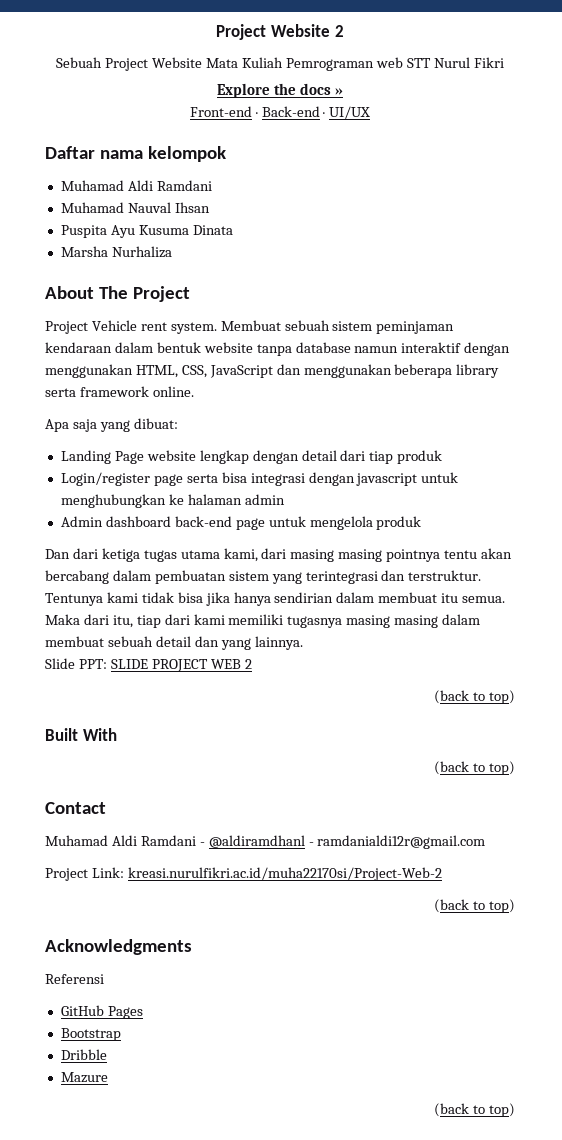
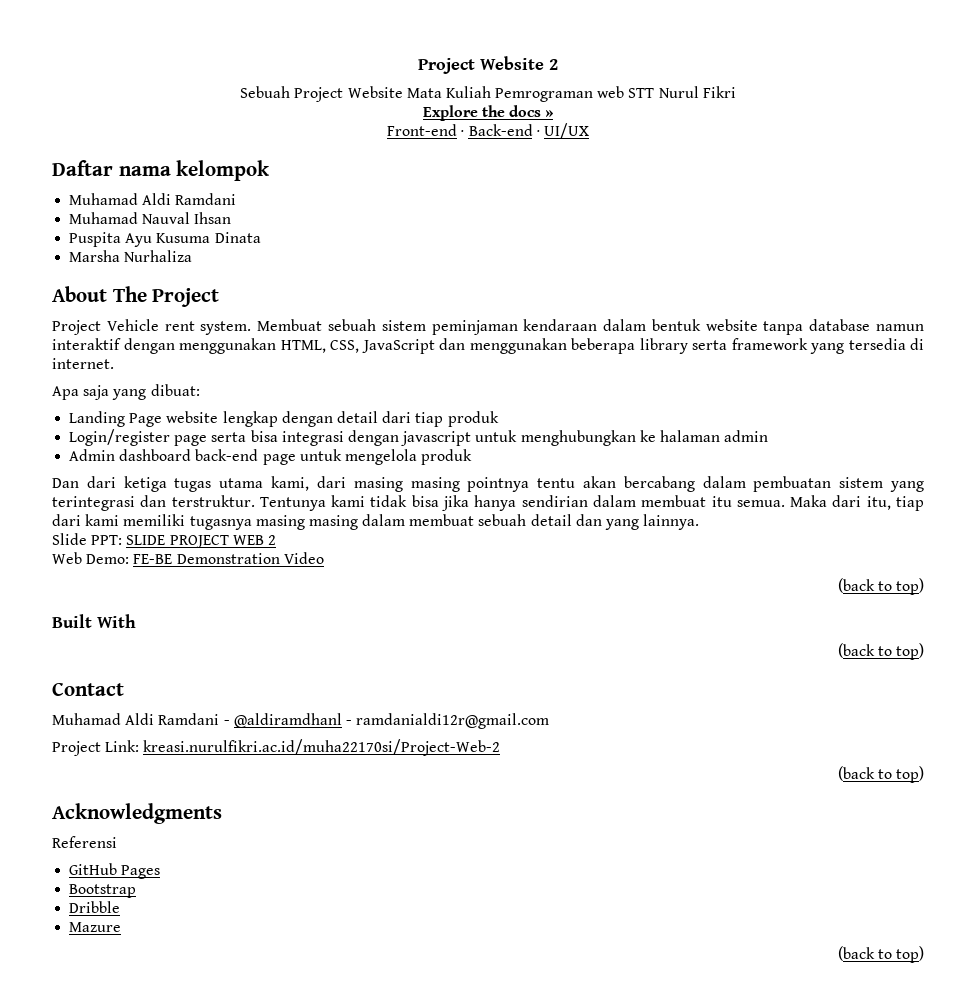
- Membuat sebuah sistem peminjaman kendaraan dalam bentuk website tanpa database namun interaktif dengan menggunakan HTML, CSS, JavaScript dan menggunakan beberapa library serta framework online.
+ Membuat sebuah sistem peminjaman kendaraan dalam bentuk website tanpa database namun interaktif dengan menggunakan HTML, CSS, JavaScript dan menggunakan beberapa library serta framework yang tersedia di internet.
+ Web Demo: FE-BE Demonstration Video

